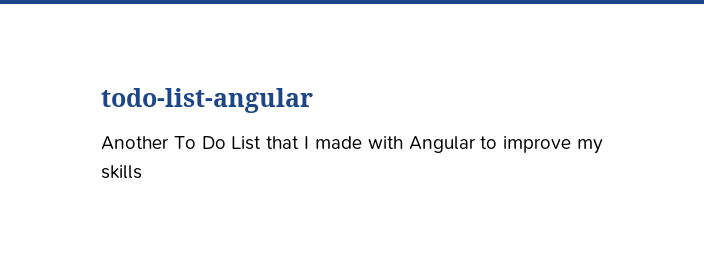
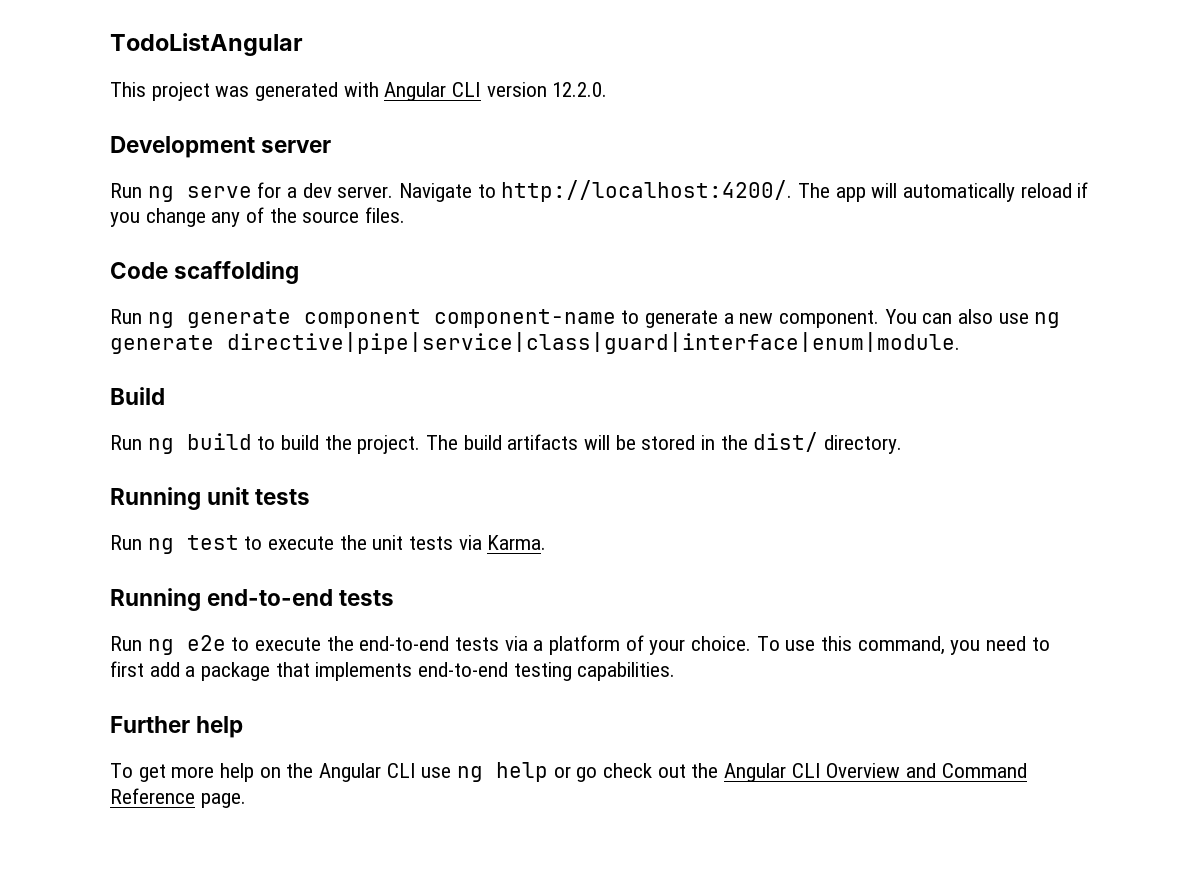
- todo-list-angular
- Another To Do List that I made with Angular to improve my skills
+ TodoListAngular
+ This project was generated with Angular CLI version 12.2.0.
+ Development server
+ Run ng serve for a dev server. Navigate to http://localhost:4200/. The app will automatically reload if you change any of the source files.
+ Code scaffolding
+ Run ng generate component component-name to generate a new component. You can also use ng generate directive|pipe|service|class|guard|interface|enum|module.
+ Build
+ Run ng build to build the project. The build artifacts will be stored in the dist/ directory.
+ Running unit tests
+ Run ng test to execute the unit tests via Karma.
+ Running end-to-end tests
+ Run ng e2e to execute the end-to-end tests via a platform of your choice. To use this command, you need to first add a package that implements end-to-end testing capabilities.
+ Further help
+ To get more help on the Angular CLI use ng help or go check out the Angular CLI Overview and Command Reference page.

